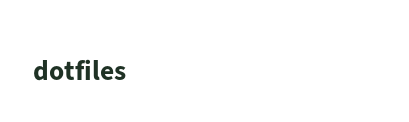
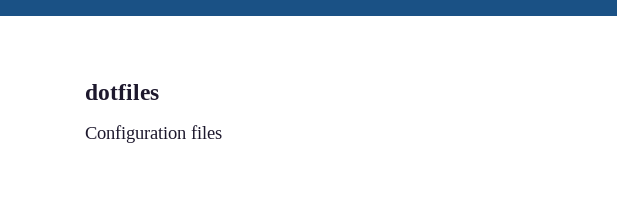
+ Configuration files

